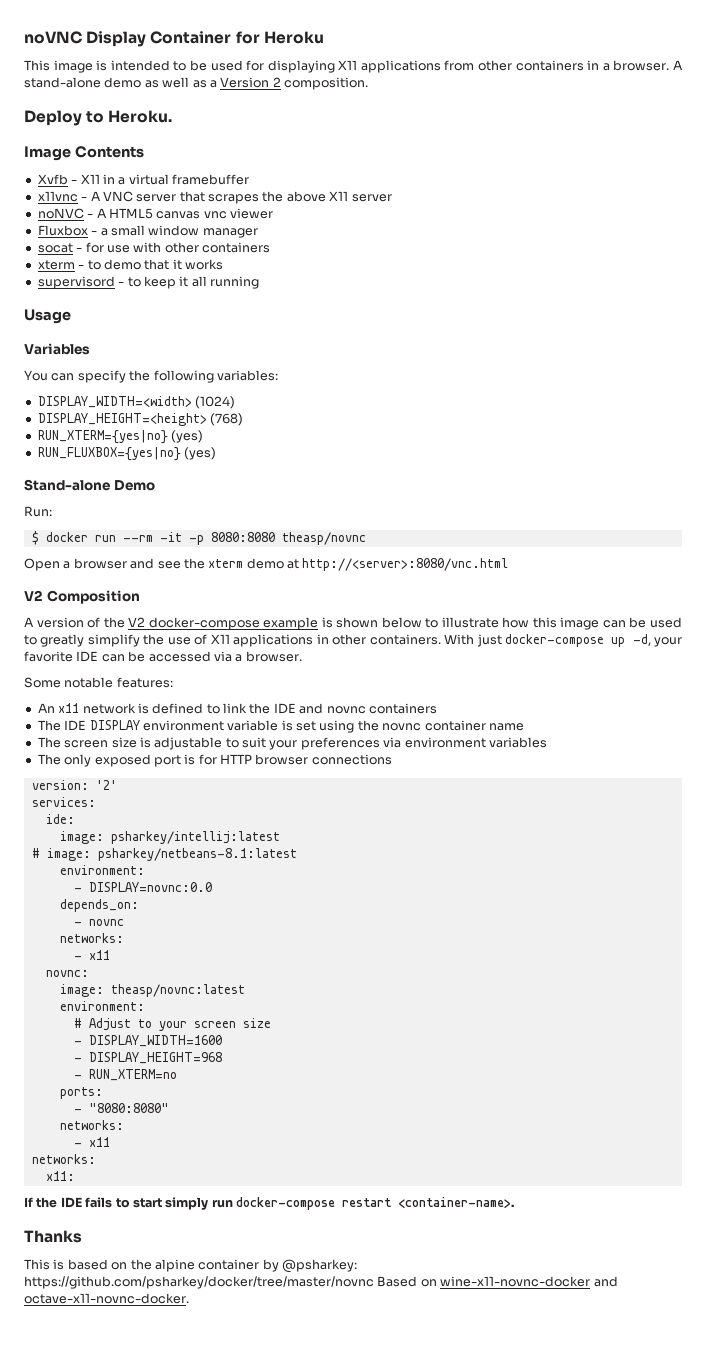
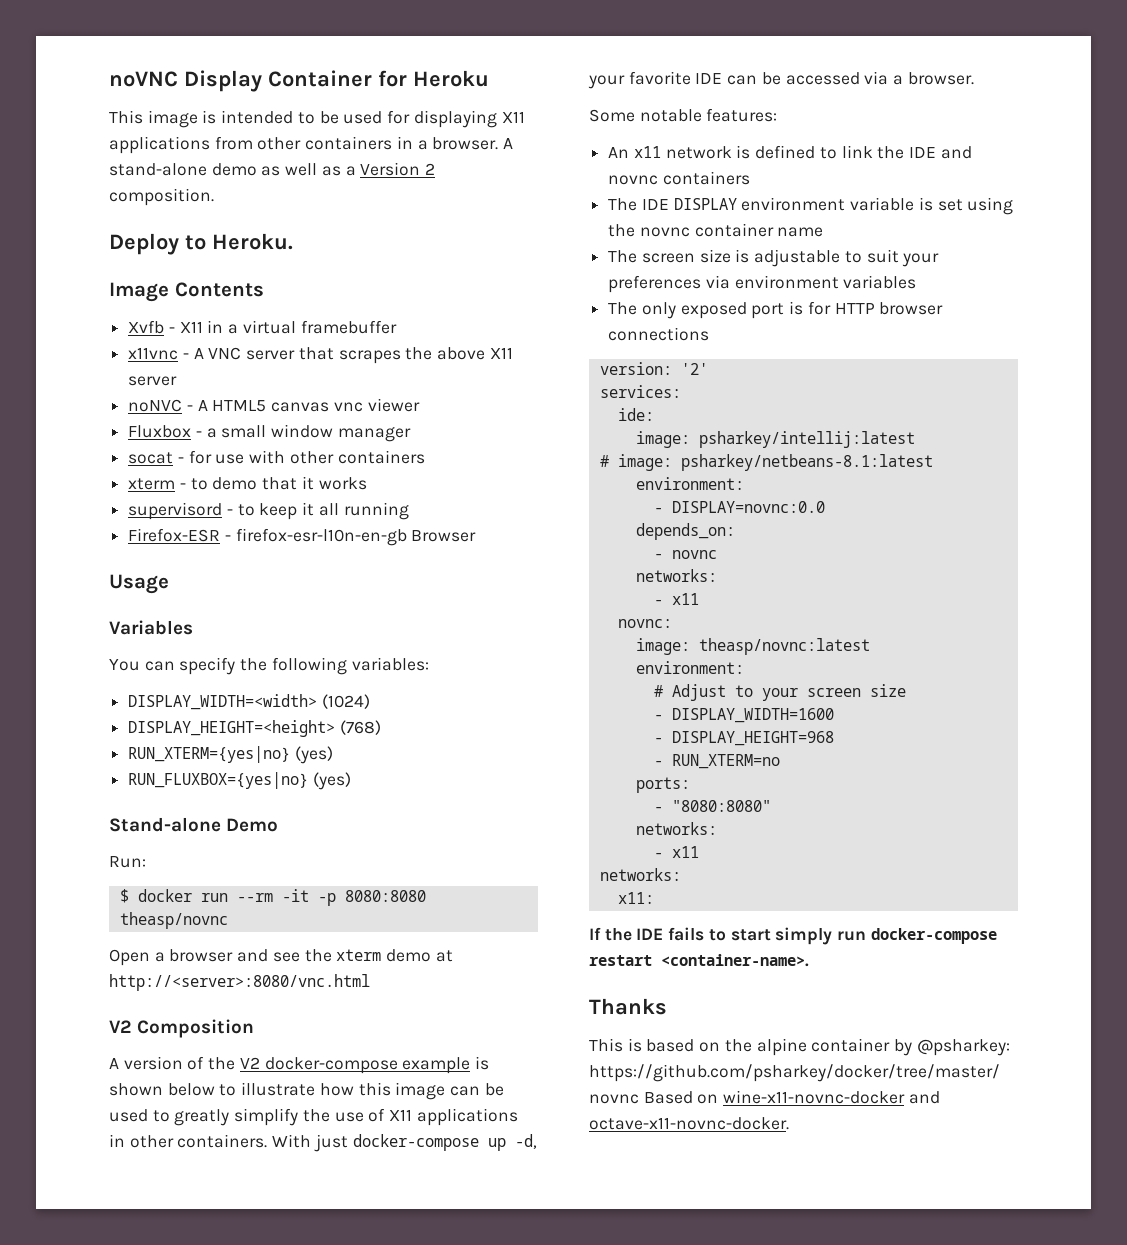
+ Firefox-ESR - firefox-esr-l10n-en-gb Browser

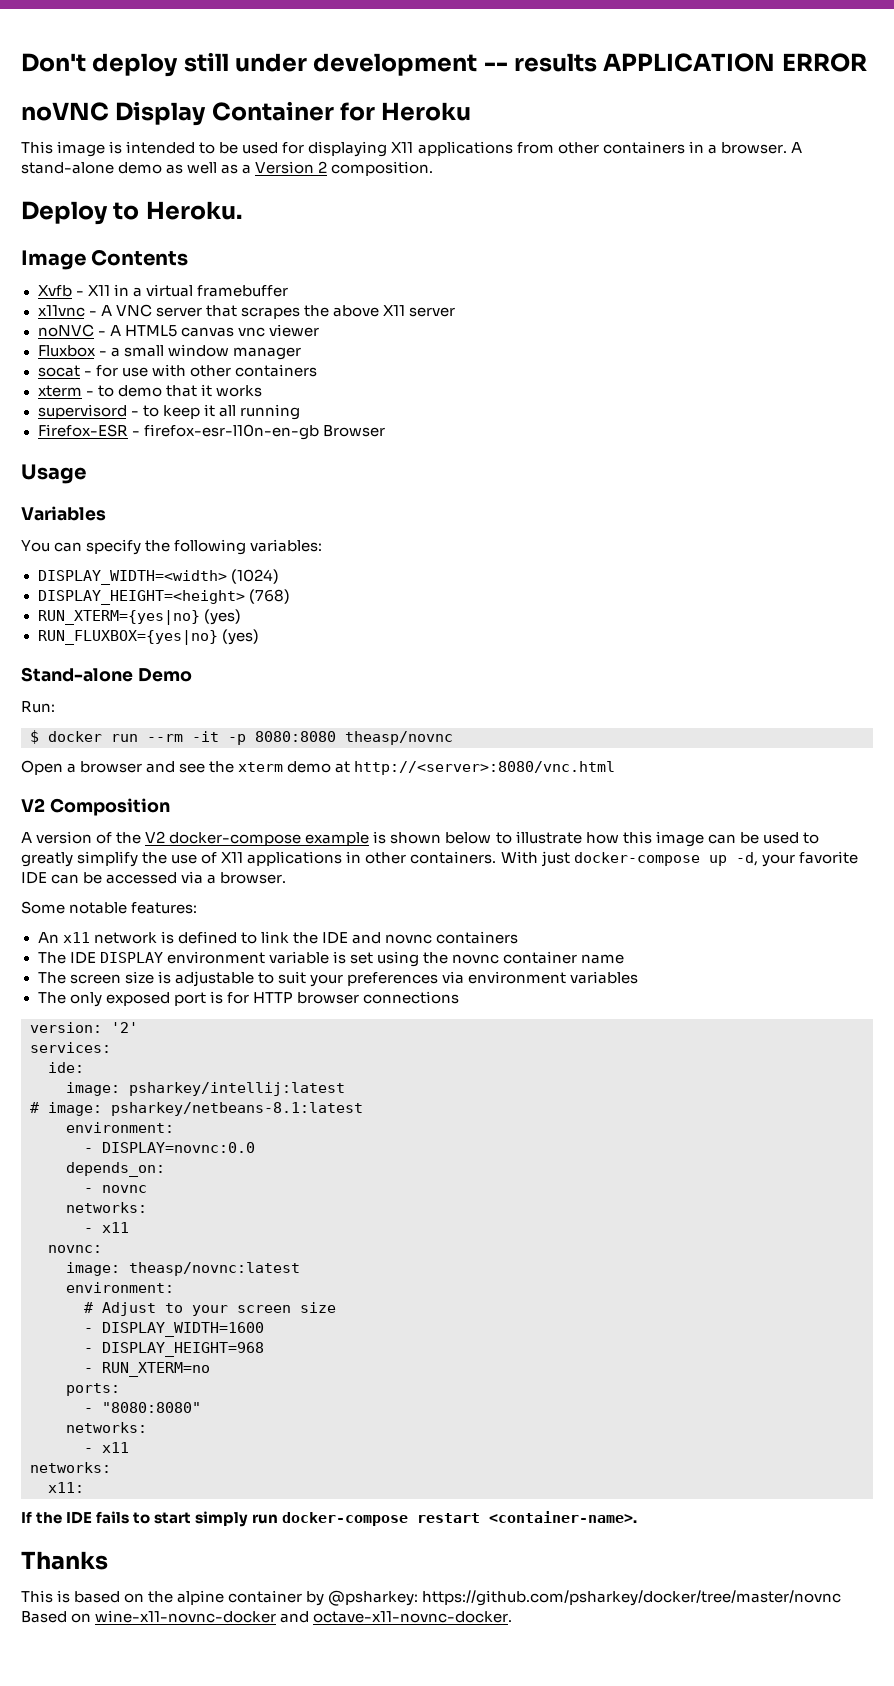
+ Don't deploy still under development -- results APPLICATION ERROR

